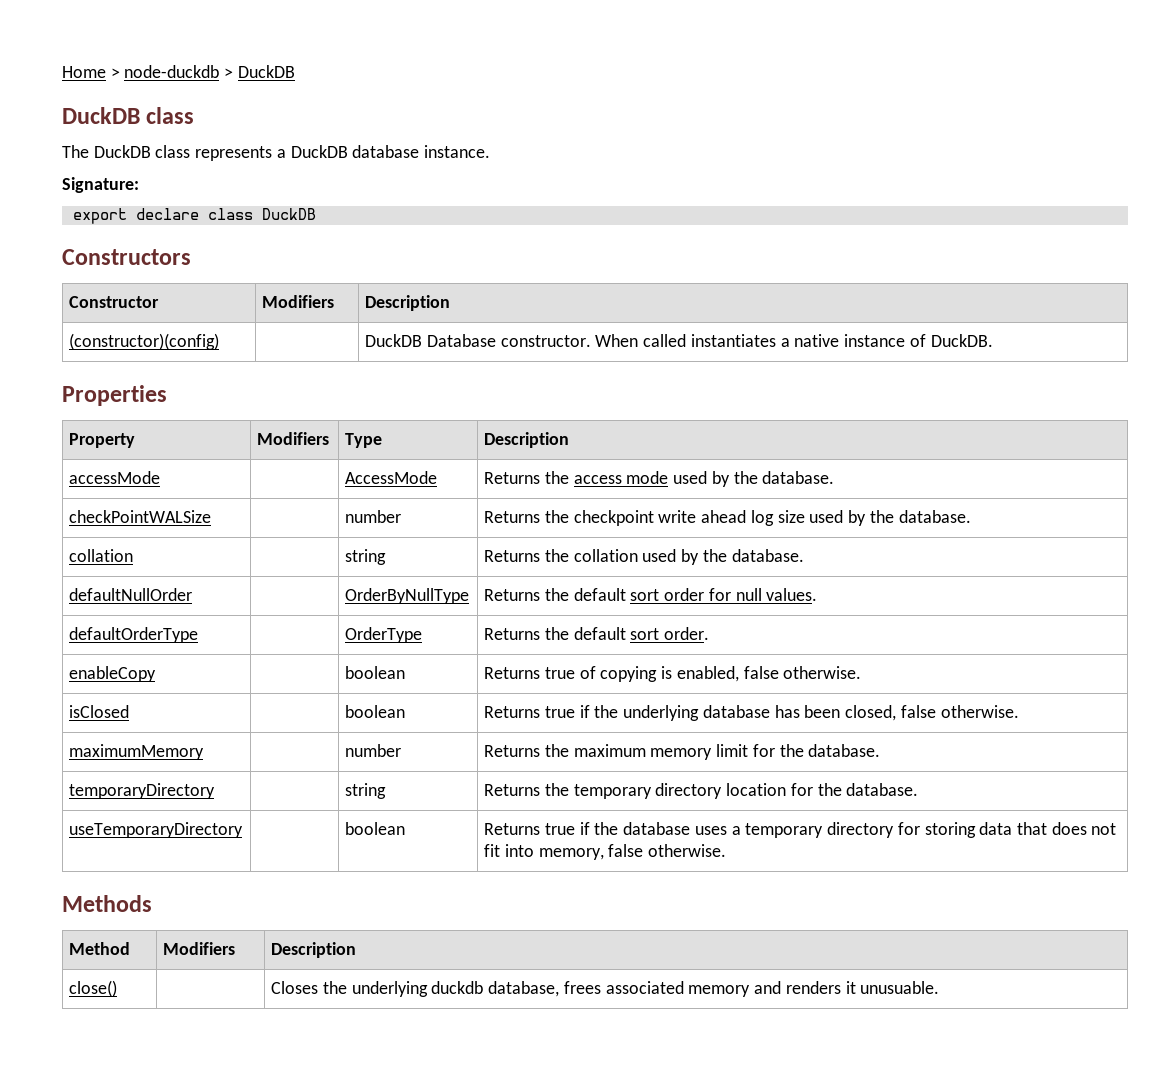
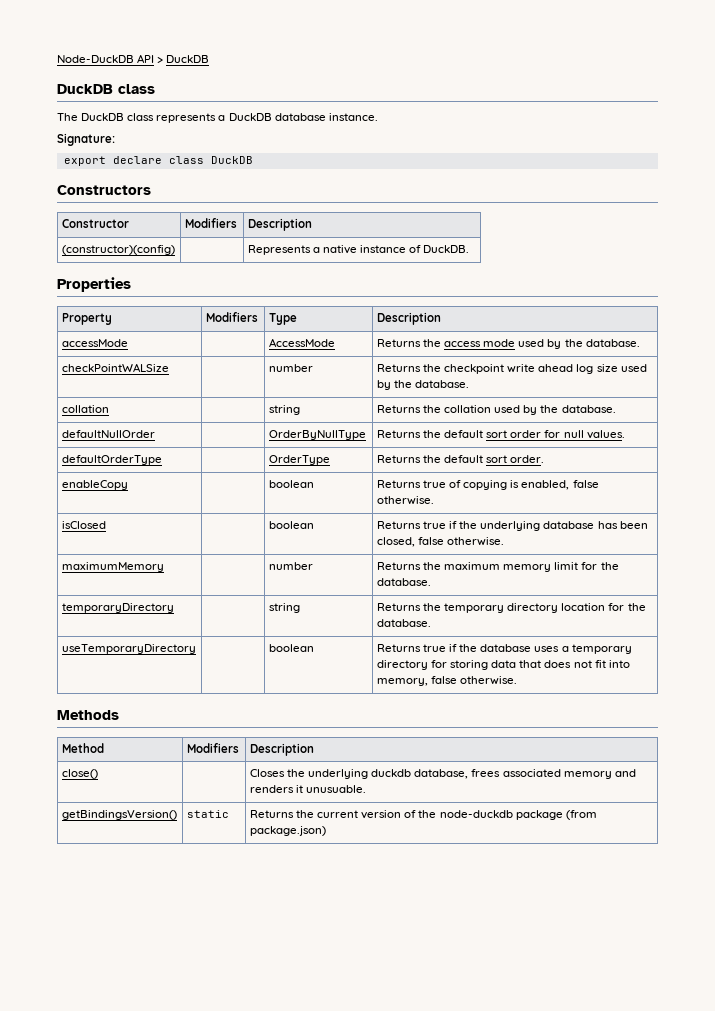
- Home > node-duckdb > DuckDB
+ Node-DuckDB API > DuckDB
- (constructor)(config) | | DuckDB Database constructor. When called instantiates a native instance of DuckDB.
+ (constructor)(config) | | Represents a native instance of DuckDB.
+ getBindingsVersion() | static | Returns the current version of the node-duckdb package (from package.json)

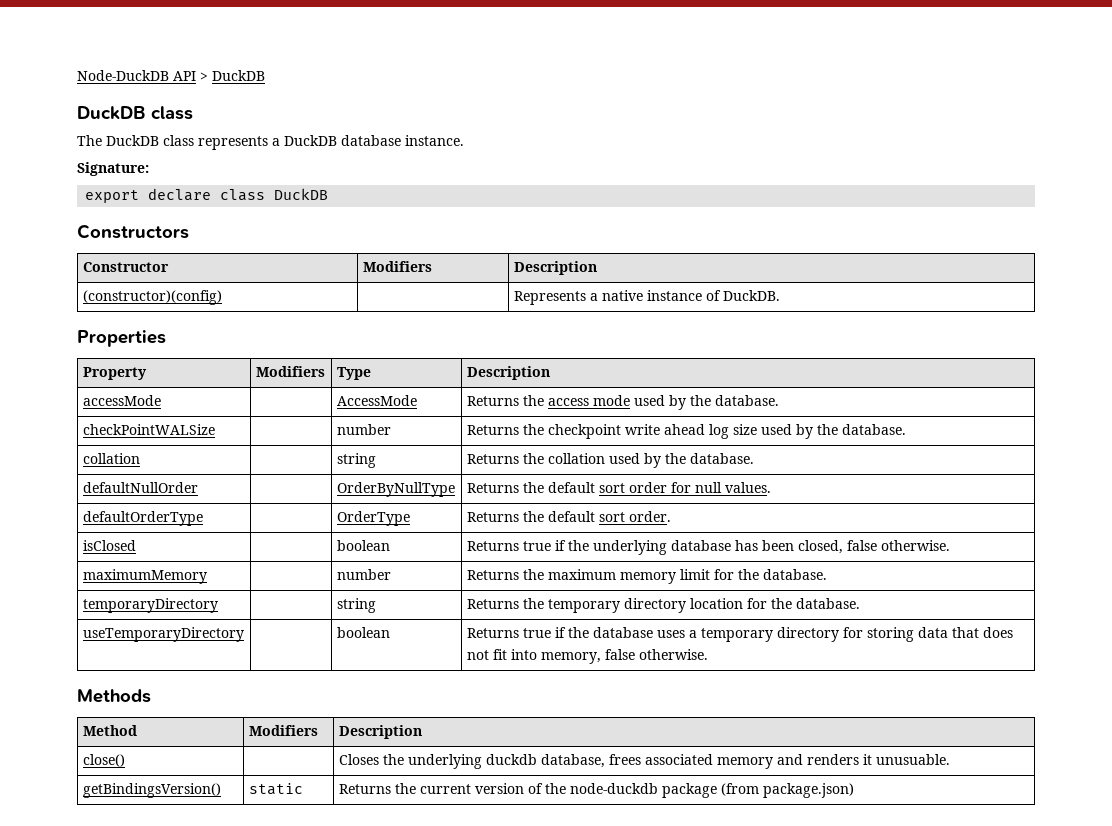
- enableCopy | | boolean | Returns true of copying is enabled, false otherwise.

